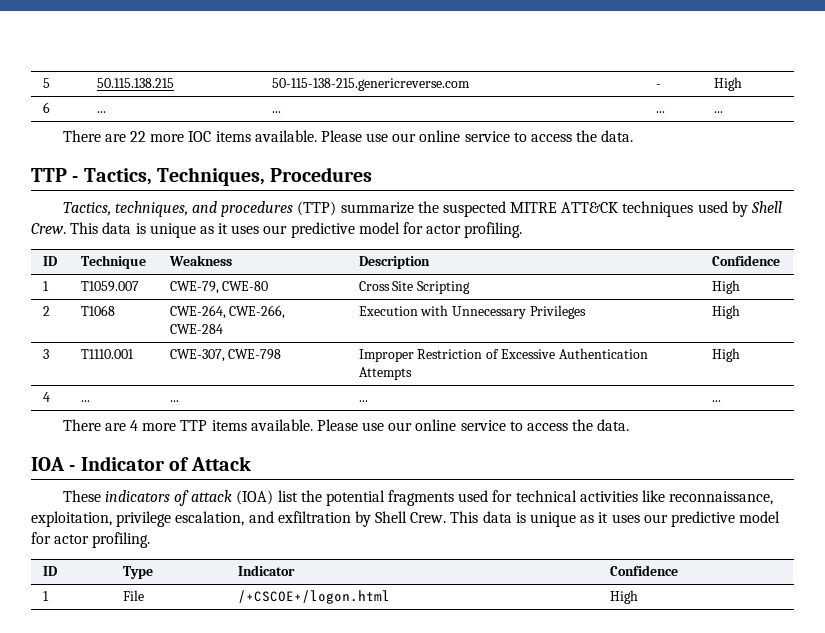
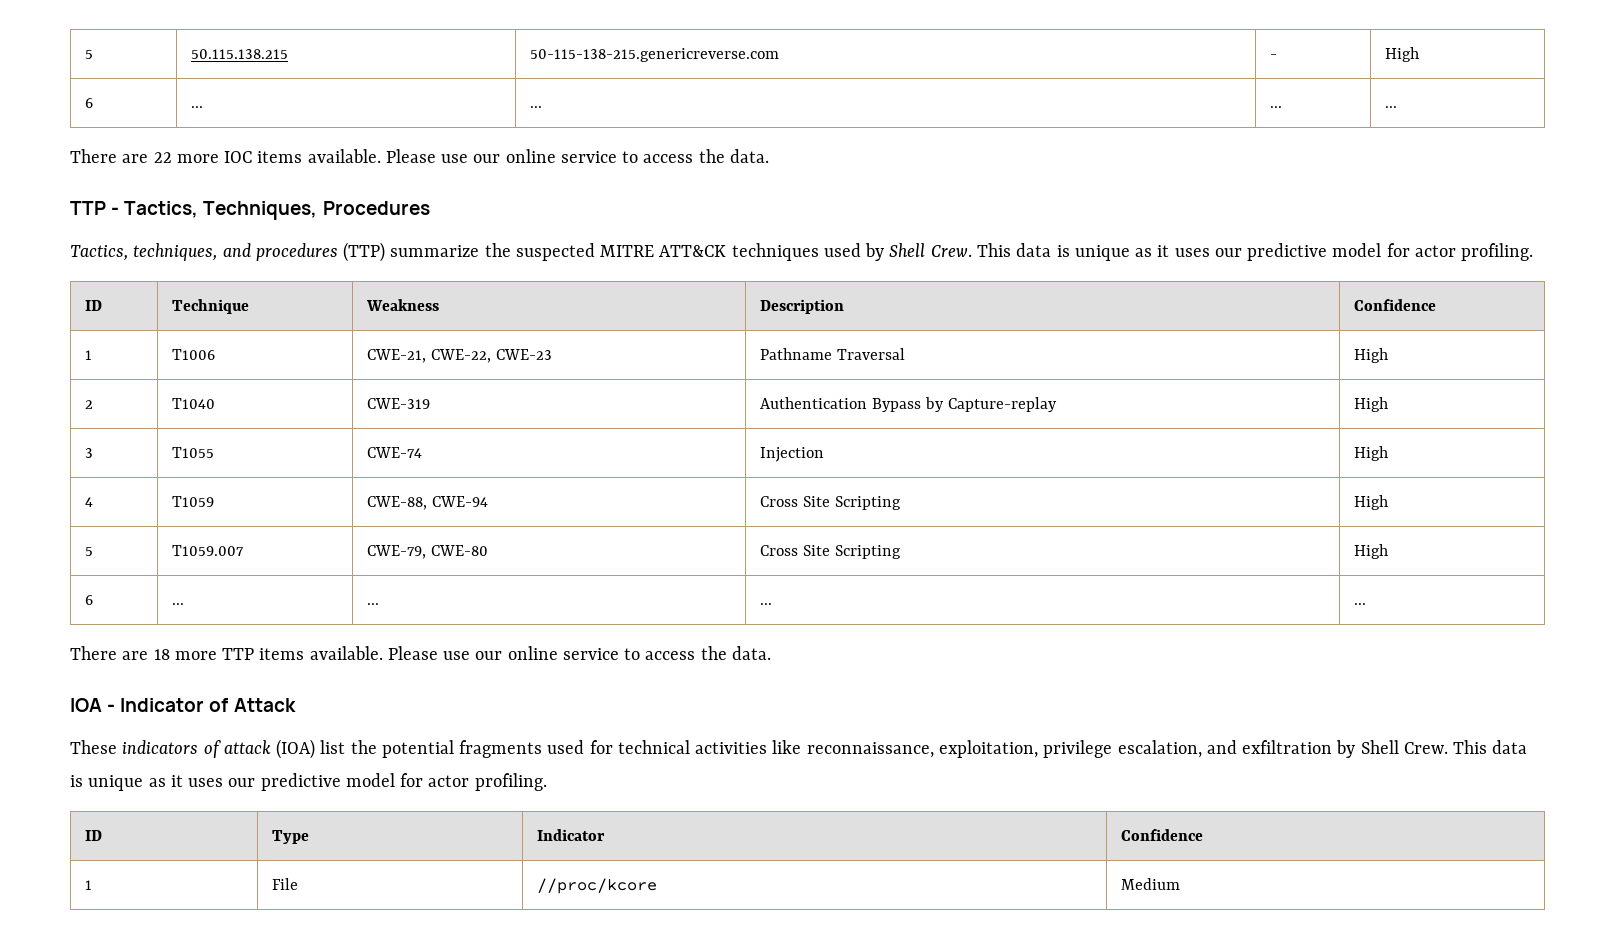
- 1 | T1059.007 | CWE-79, CWE-80 | Cross Site Scripting | High
- 2 | T1068 | CWE-264, CWE-266, CWE-284 | Execution with Unnecessary Privileges | High
- 3 | T1110.001 | CWE-307, CWE-798 | Improper Restriction of Excessive Authentication Attempts | High
- 4 | ... | ... | ... | ...
- There are 4 more TTP items available.
+ 1 | T1006 | CWE-21, CWE-22, CWE-23 | Pathname Traversal | High
+ 2 | T1040 | CWE-319 | Authentication Bypass by Capture-replay | High
+ 3 | T1055 | CWE-74 | Injection | High
+ 4 | T1059 | CWE-88, CWE-94 | Cross Site Scripting | High
+ 5 | T1059.007 | CWE-79, CWE-80 | Cross Site Scripting | High
+ 6 | ... | ... | ... | ...
+ There are 18 more TTP items available.
- 1 | File | /+CSCOE+/logon.html | High
+ 1 | File | //proc/kcore | Medium

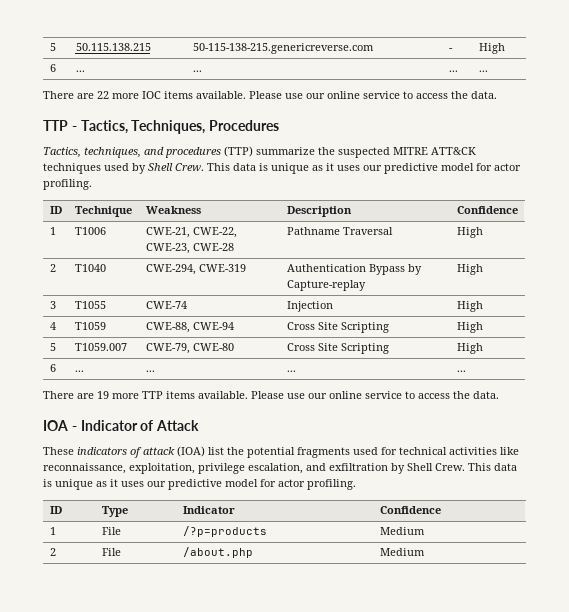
- 1 | T1006 | CWE-21, CWE-22, CWE-23 | Pathname Traversal | High
+ 1 | T1006 | CWE-21, CWE-22, CWE-23, CWE-28 | Pathname Traversal | High
- 2 | T1040 | CWE-319 | Authentication Bypass by Capture-replay | High
+ 2 | T1040 | CWE-294, CWE-319 | Authentication Bypass by Capture-replay | High
- There are 18 more TTP items available.
+ There are 19 more TTP items available.
- 1 | File | //proc/kcore | Medium
+ 1 | File | /?p=products | Medium
+ 2 | File | /about.php | Medium

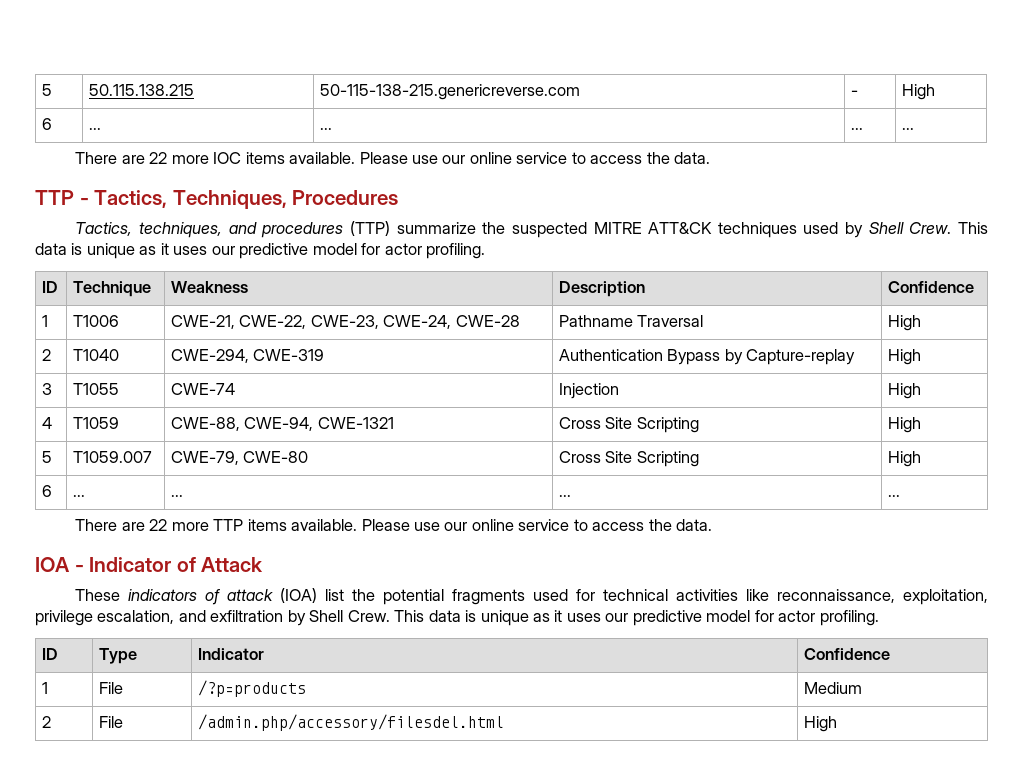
- 1 | T1006 | CWE-21, CWE-22, CWE-23, CWE-28 | Pathname Traversal | High
+ 1 | T1006 | CWE-21, CWE-22, CWE-23, CWE-24, CWE-28 | Pathname Traversal | High
- 4 | T1059 | CWE-88, CWE-94 | Cross Site Scripting | High
+ 4 | T1059 | CWE-88, CWE-94, CWE-1321 | Cross Site Scripting | High
- There are 19 more TTP items available.
+ There are 22 more TTP items available.
- 2 | File | /about.php | Medium
+ 2 | File | /admin.php/accessory/filesdel.html | High

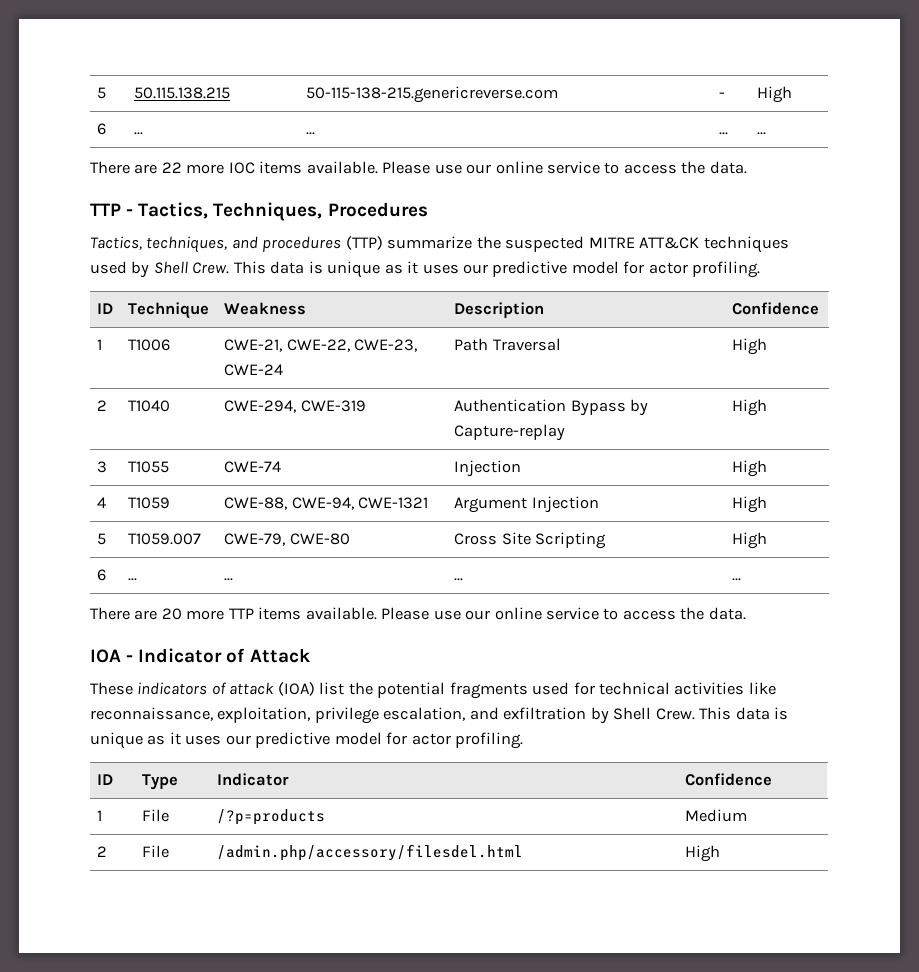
- 1 | T1006 | CWE-21, CWE-22, CWE-23, CWE-24, CWE-28 | Pathname Traversal | High
+ 1 | T1006 | CWE-21, CWE-22, CWE-23, CWE-24 | Path Traversal | High
- 4 | T1059 | CWE-88, CWE-94, CWE-1321 | Cross Site Scripting | High
+ 4 | T1059 | CWE-88, CWE-94, CWE-1321 | Argument Injection | High
- There are 22 more TTP items available.
+ There are 20 more TTP items available.

